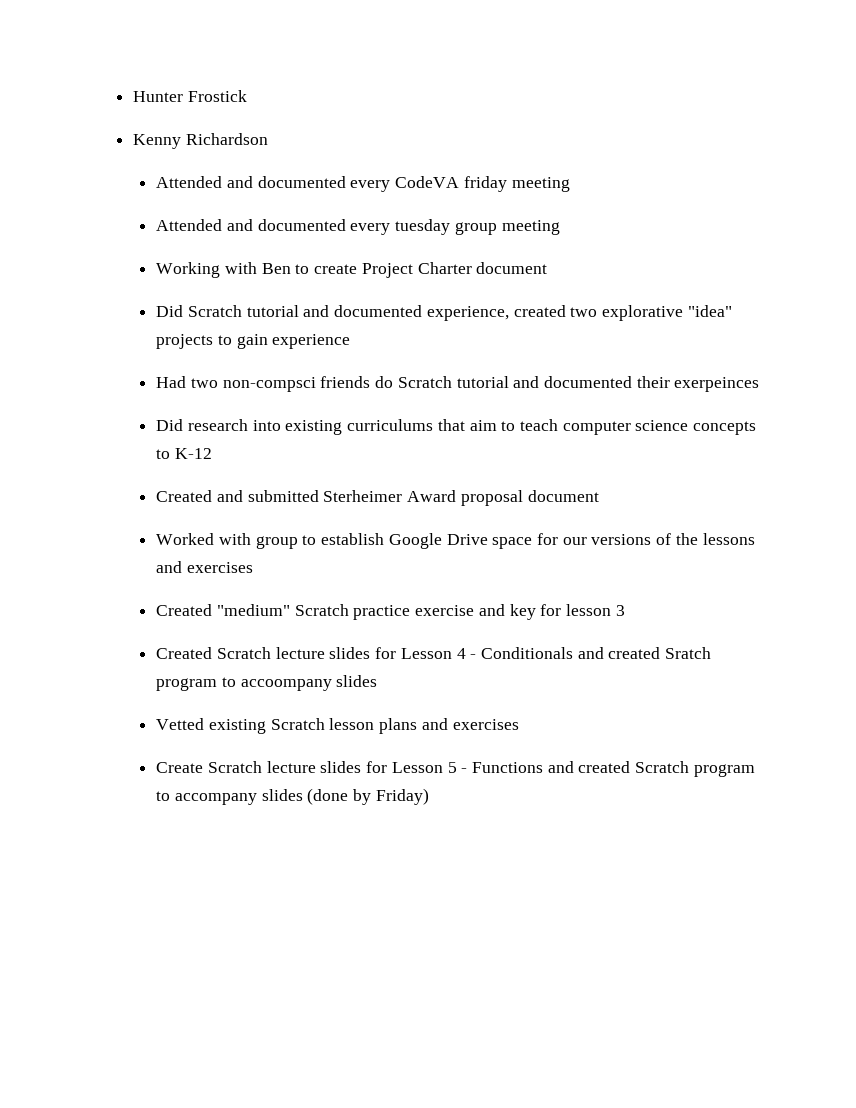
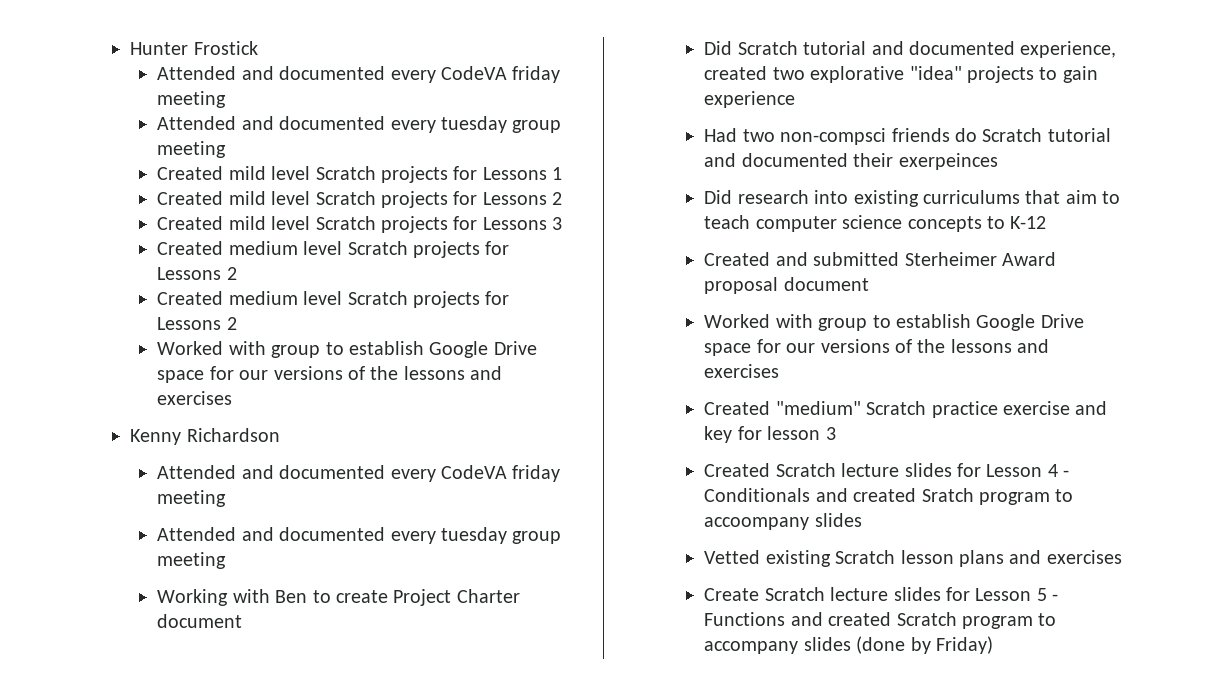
  Hunter Frostick
+ Attended and documented every CodeVA friday meeting
+ Attended and documented every tuesday group meeting
+ Created mild level Scratch projects for Lessons 1
+ Created mild level Scratch projects for Lessons 2
+ Created mild level Scratch projects for Lessons 3
+ Created medium level Scratch projects for Lessons 2
+ Created medium level Scratch projects for Lessons 2
+ Worked with group to establish Google Drive space for our versions of the lessons and exercises

